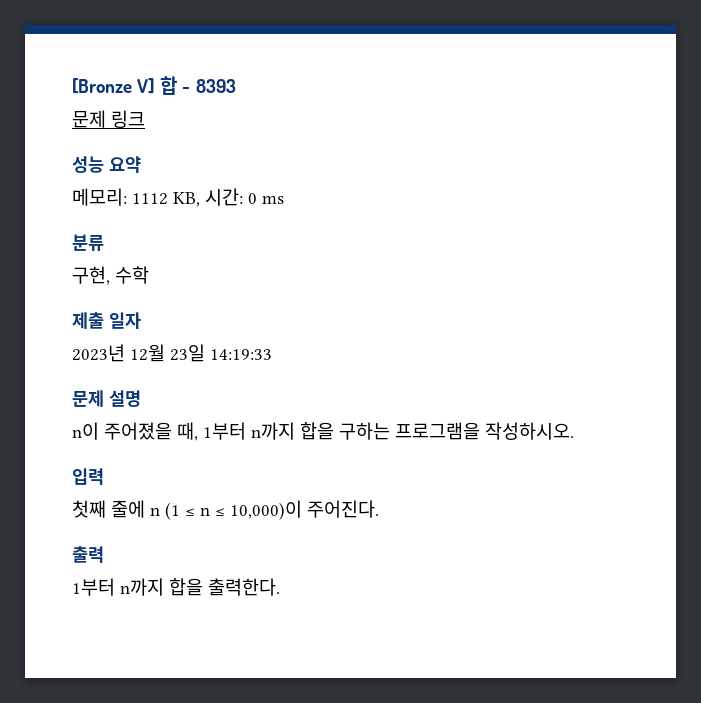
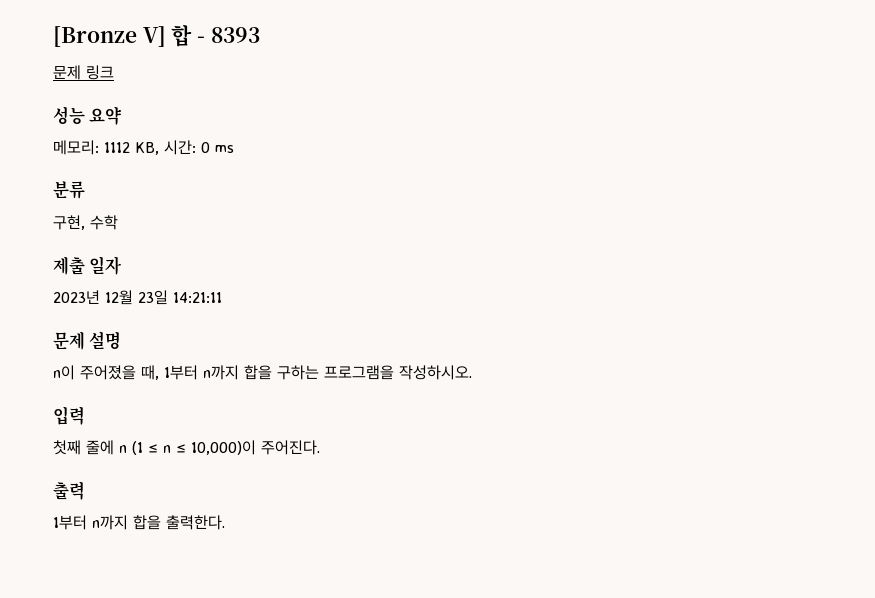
- 2023년 12월 23일 14:19:33
+ 2023년 12월 23일 14:21:11

